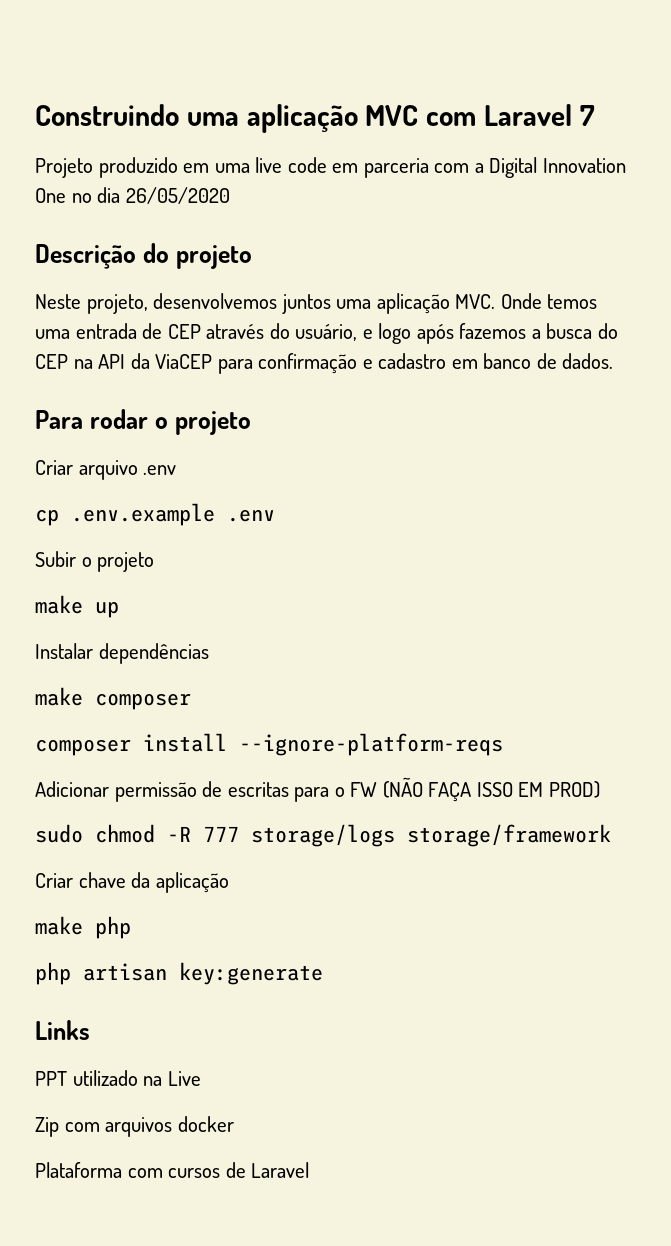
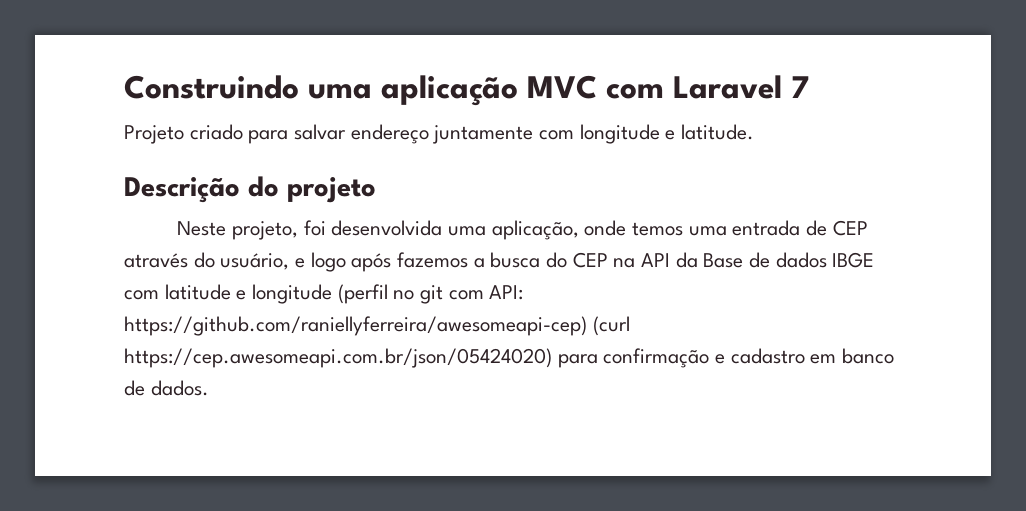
- Projeto produzido em uma live code em parceria com a Digital Innovation One no dia 26/05/2020
+ Projeto criado para salvar endereço juntamente com longitude e latitude.
- Neste projeto, desenvolvemos juntos uma aplicação MVC. Onde temos uma entrada de CEP através do usuário, e logo após fazemos a busca do CEP na API da ViaCEP para confirmação e cadastro em banco de dados.
+ Neste projeto, foi desenvolvida uma aplicação, onde temos uma entrada de CEP através do usuário, e logo após fazemos a busca do CEP na API da Base de dados IBGE com latitude e longitude (perfil no git com API: https://github.com/raniellyferreira/awesomeapi-cep) (curl https://cep.awesomeapi.com.br/json/05424020) para confirmação e cadastro em banco de dados.
- Para rodar o projeto
- Criar arquivo .env
- cp .env.example .env
- Subir o projeto
- make up
- Instalar dependências
- make composer
- composer install --ignore-platform-reqs
- Adicionar permissão de escritas para o FW (NÃO FAÇA ISSO EM PROD)
- sudo chmod -R 777 storage/logs storage/framework
- Criar chave da aplicação
- make php
- php artisan key:generate
- Links
- PPT utilizado na Live
- Zip com arquivos docker
- Plataforma com cursos de Laravel

